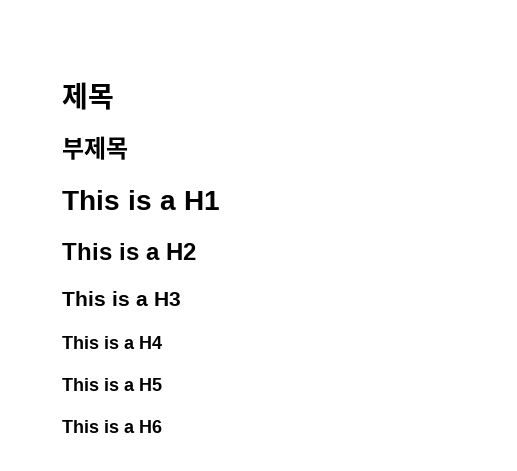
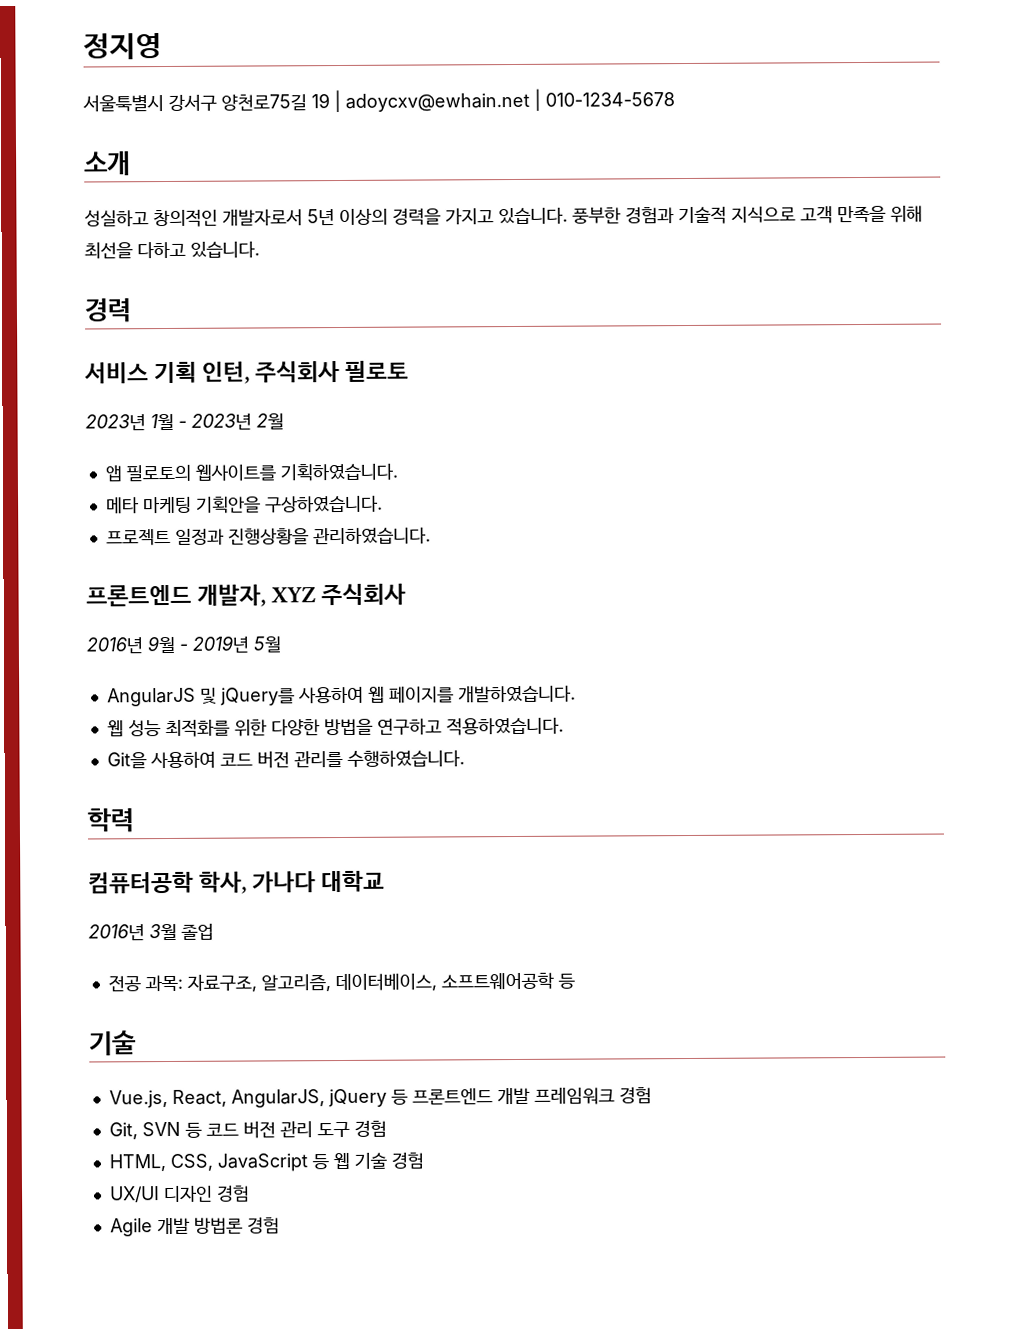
- 제목
- 부제목
- This is a H1
- This is a H2
- This is a H3
- This is a H4
- This is a H5
- This is a H6
+ 정지영
+ 서울툭별시 강서구 양천로75길 19 | adoycxv@ewhain.net | 010-1234-5678
+ 소개
+ 성실하고 창의적인 개발자로서 5년 이상의 경력을 가지고 있습니다. 풍부한 경험과 기술적 지식으로 고객 만족을 위해 최선을 다하고 있습니다.
+ 경력
+ 서비스 기획 인턴, 주식회사 필로토
+ 2023년 1월 - 2023년 2월
+ 앱 필로토의 웹사이트를 기획하였습니다.
+ 메타 마케팅 기획안을 구상하였습니다.
+ 프로젝트 일정과 진행상황을 관리하였습니다.
+ 프론트엔드 개발자, XYZ 주식회사
+ 2016년 9월 - 2019년 5월
+ AngularJS 및 jQuery를 사용하여 웹 페이지를 개발하였습니다.
+ 웹 성능 최적화를 위한 다양한 방법을 연구하고 적용하였습니다.
+ Git을 사용하여 코드 버전 관리를 수행하였습니다.
+ 학력
+ 컴퓨터공학 학사, 가나다 대학교
+ 2016년 3월 졸업
+ 전공 과목: 자료구조, 알고리즘, 데이터베이스, 소프트웨어공학 등
+ 기술
+ Vue.js, React, AngularJS, jQuery 등 프론트엔드 개발 프레임워크 경험
+ Git, SVN 등 코드 버전 관리 도구 경험
+ HTML, CSS, JavaScript 등 웹 기술 경험
+ UX/UI 디자인 경험
+ Agile 개발 방법론 경험

